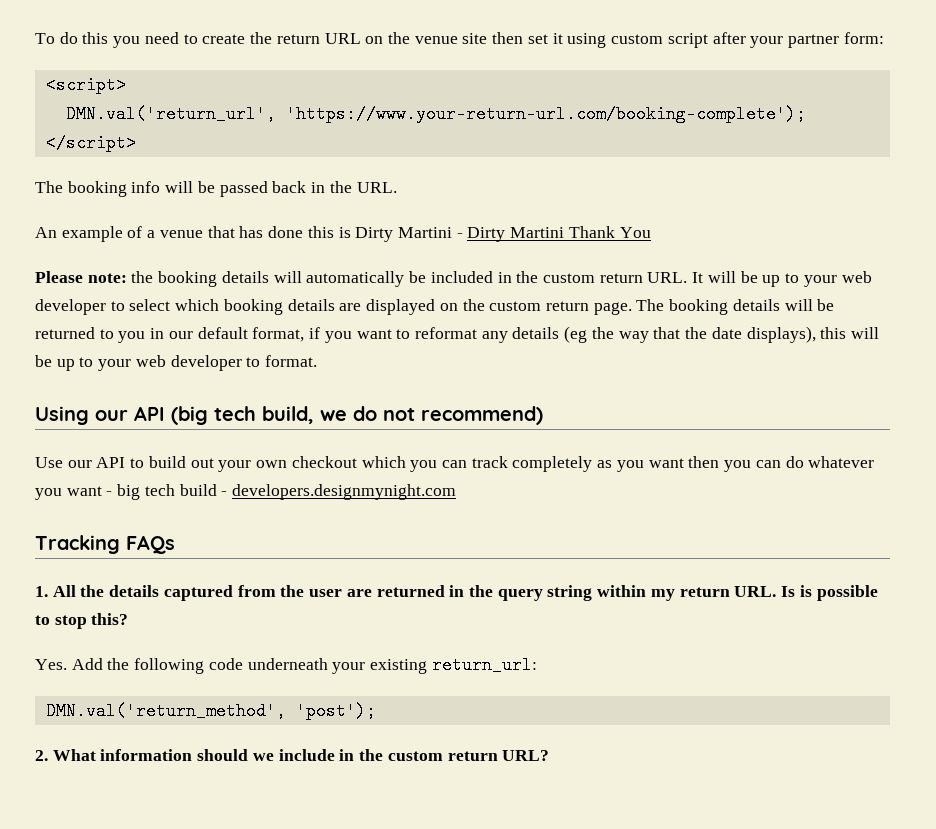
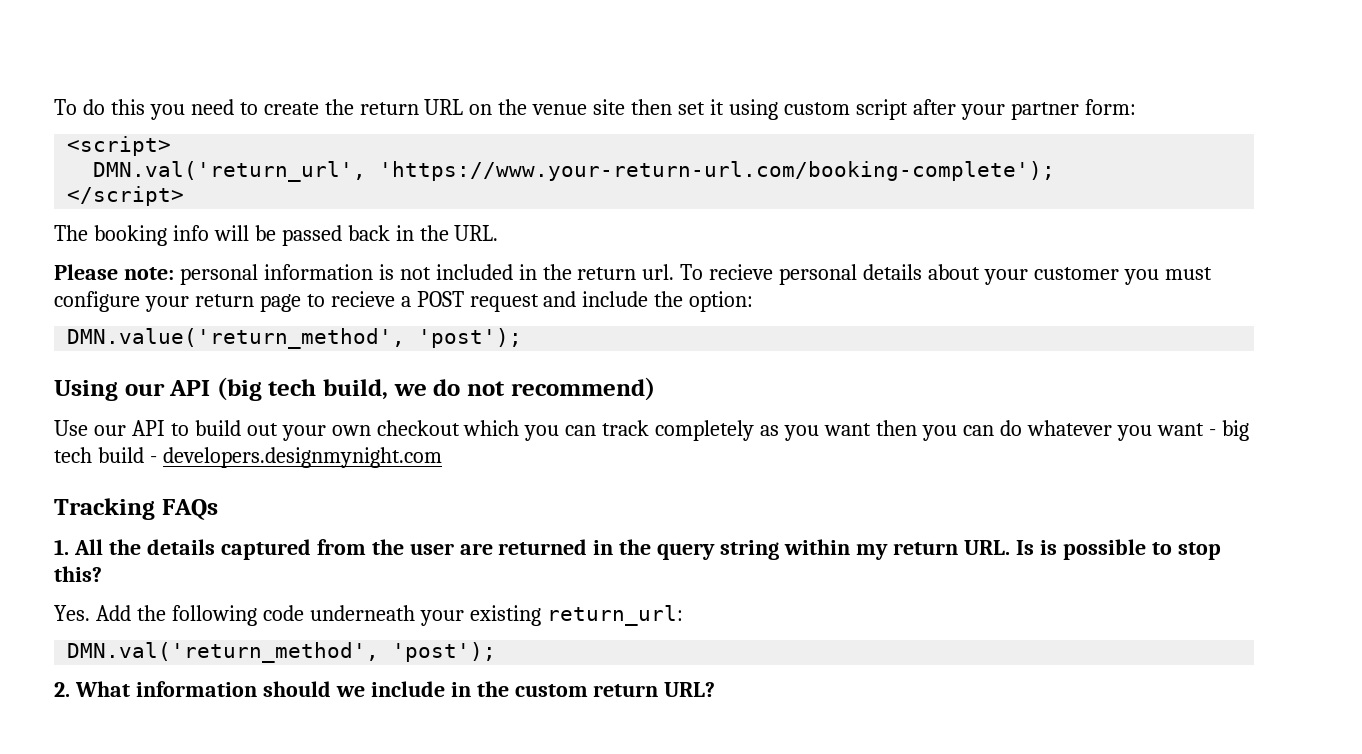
- An example of a venue that has done this is Dirty Martini - Dirty Martini Thank You
- Please note: the booking details will automatically be included in the custom return URL. It will be up to your web developer to select which booking details are displayed on the custom return page. The booking details will be returned to you in our default format, if you want to reformat any details (eg the way that the date displays), this will be up to your web developer to format.
+ Please note: personal information is not included in the return url. To recieve personal details about your customer you must configure your return page to recieve a POST request and include the option:
+ DMN.value('return_method', 'post');

